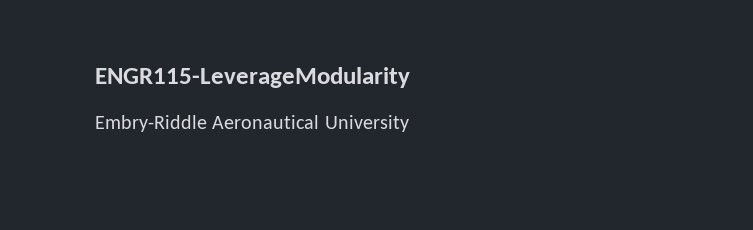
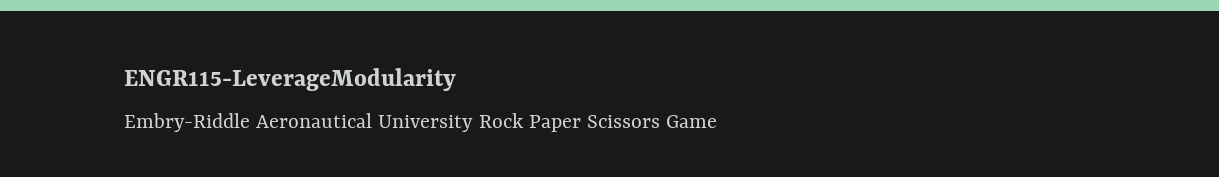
- Embry-Riddle Aeronautical University
+ Embry-Riddle Aeronautical University Rock Paper Scissors Game

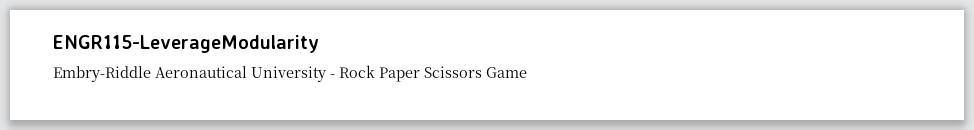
- Embry-Riddle Aeronautical University Rock Paper Scissors Game
+ Embry-Riddle Aeronautical University - Rock Paper Scissors Game

